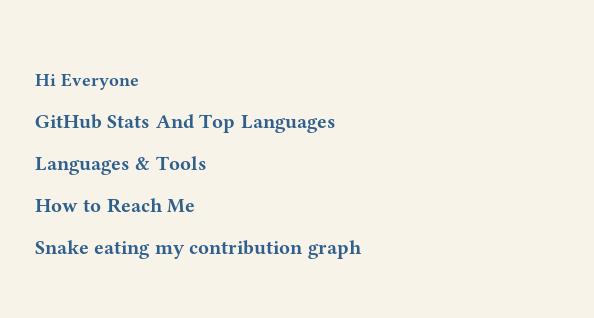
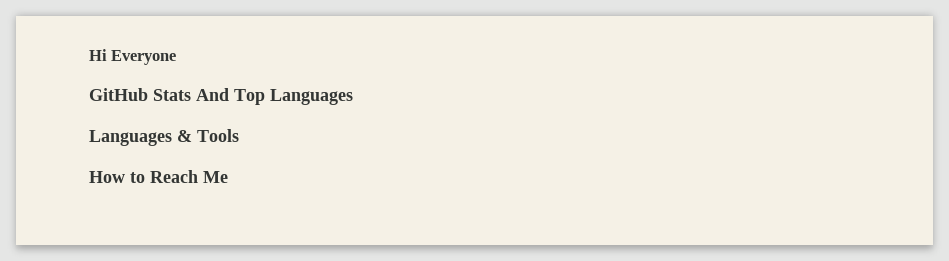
- Snake eating my contribution graph

